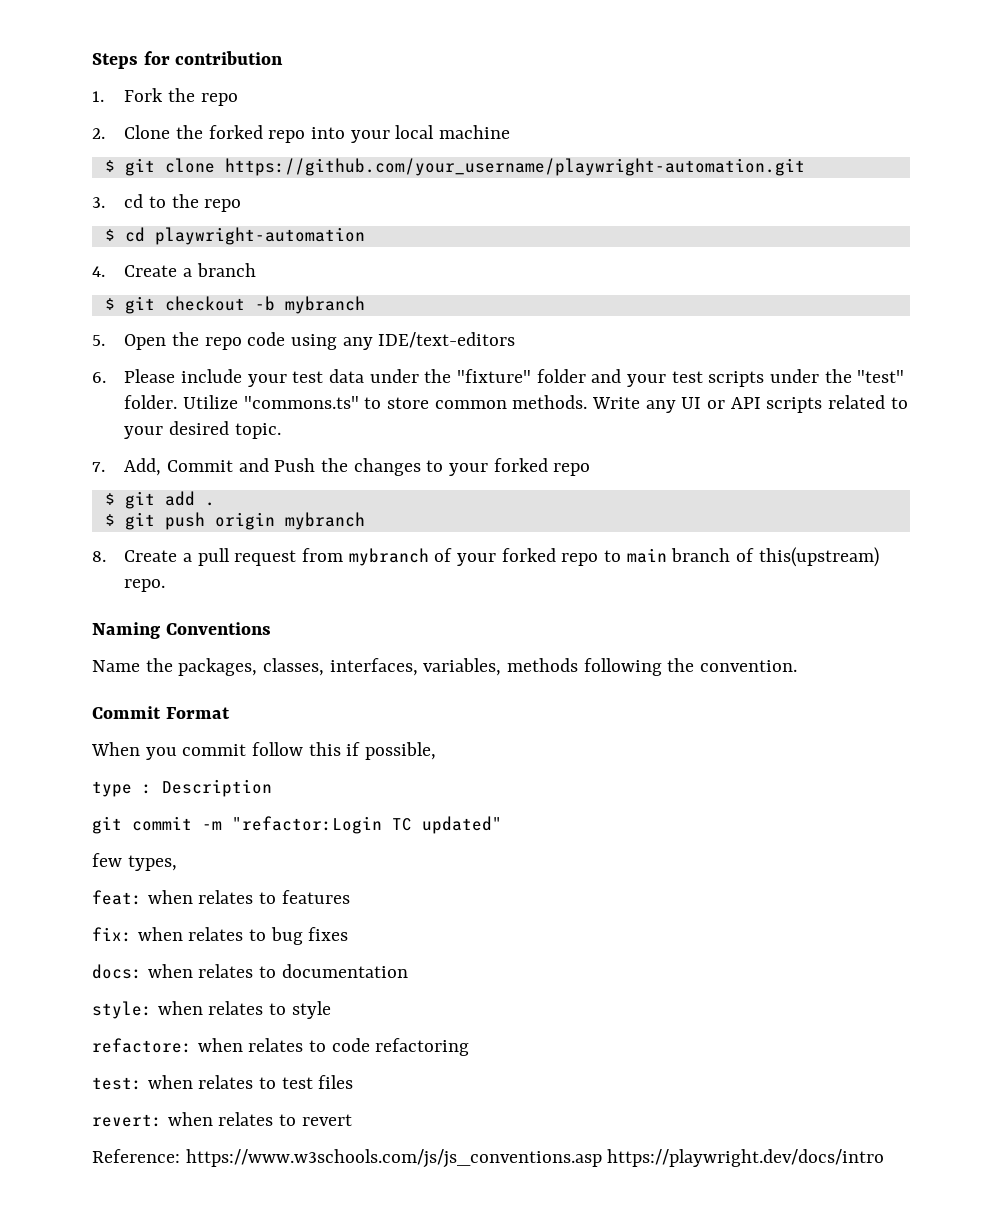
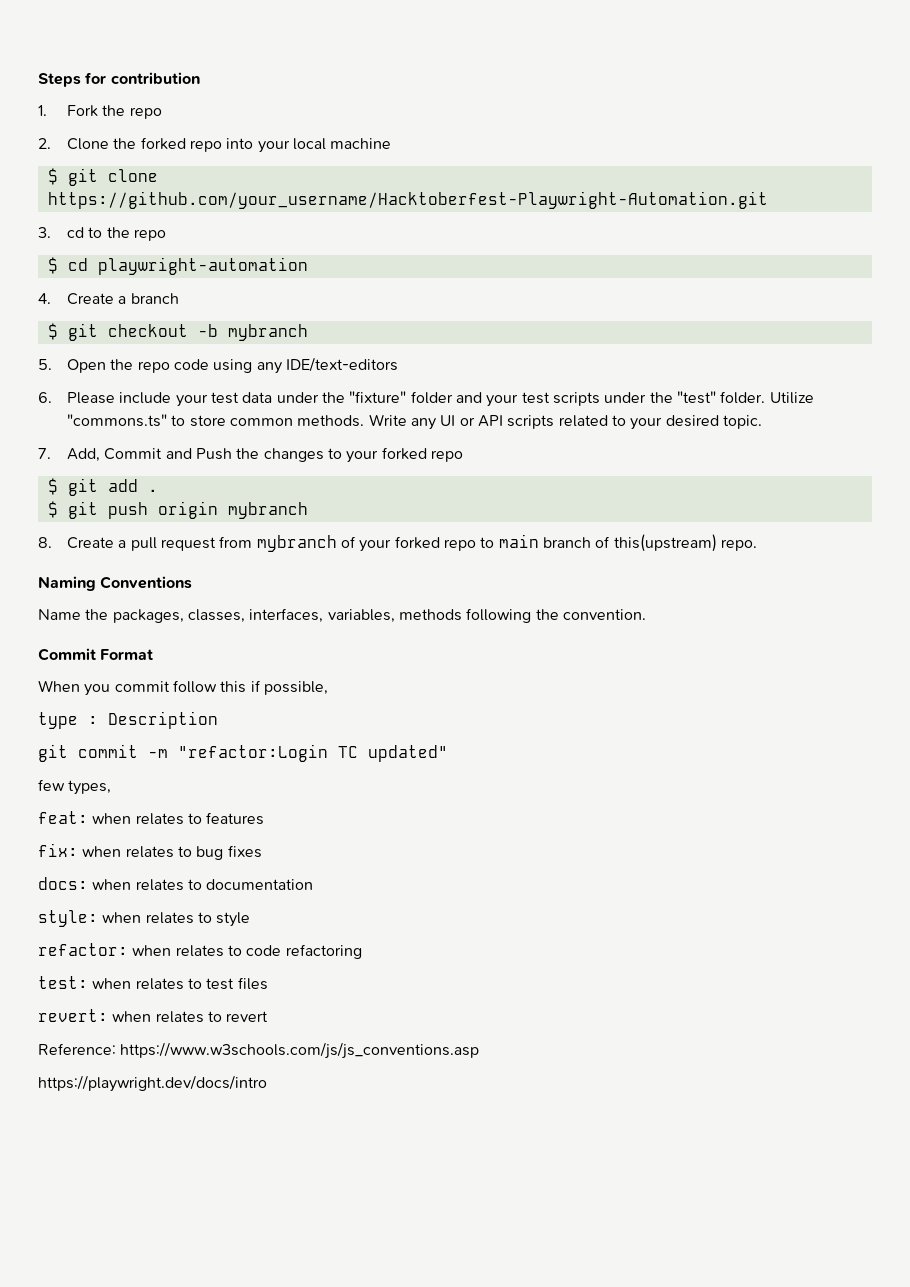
- $ git clone https://github.com/your_username/playwright-automation.git
+ $ git clone https://github.com/your_username/Hacktoberfest-Playwright-Automation.git
- refactore: when relates to code refactoring
+ refactor: when relates to code refactoring
- Reference: https://www.w3schools.com/js/js_conventions.asp https://playwright.dev/docs/intro
+ Reference: https://www.w3schools.com/js/js_conventions.asp
+ https://playwright.dev/docs/intro

